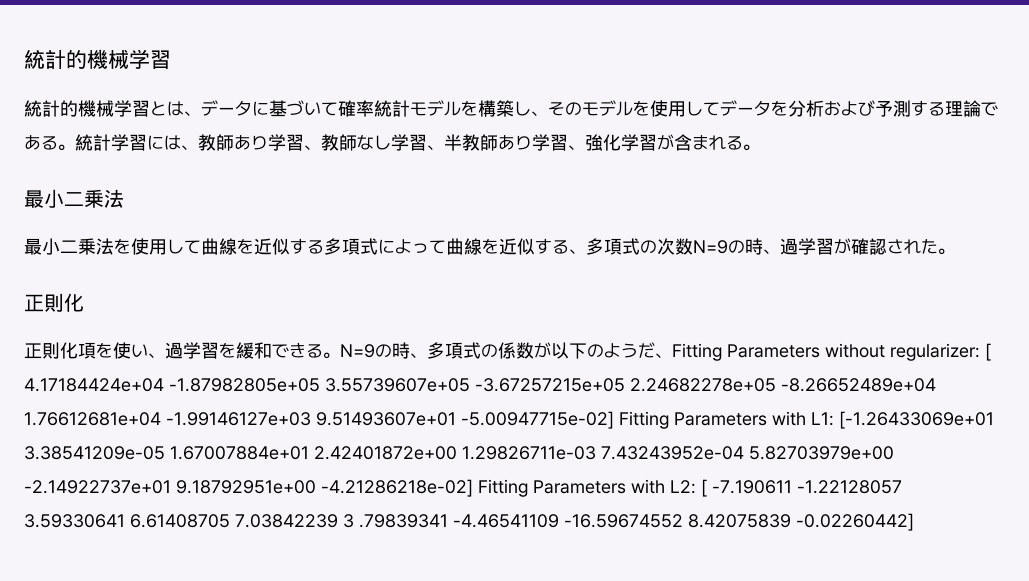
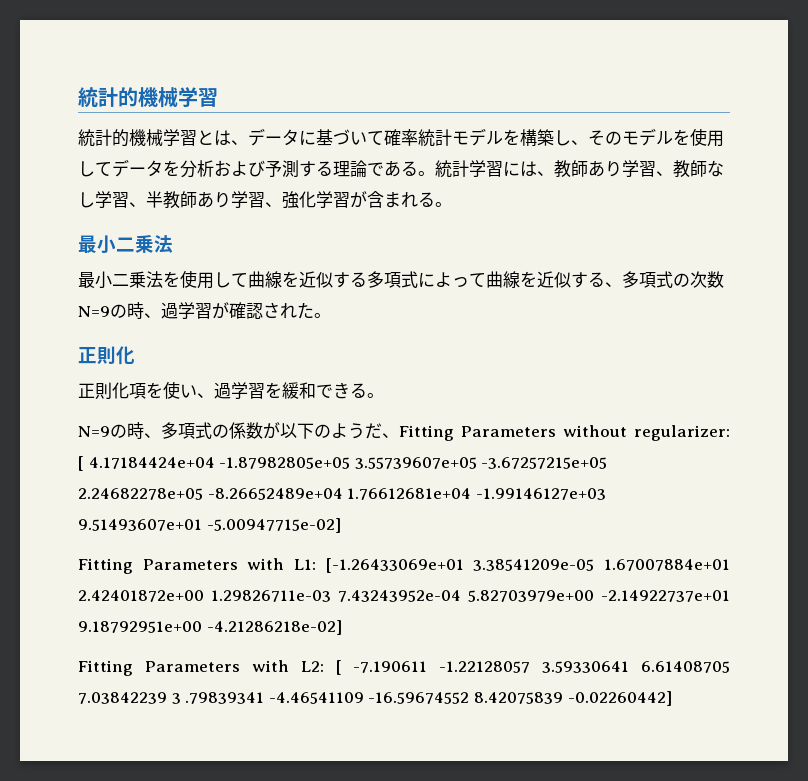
- 正則化項を使い、過学習を緩和できる。N=9の時、多項式の係数が以下のようだ、Fitting Parameters without regularizer:
+ 正則化項を使い、過学習を緩和できる。
+ N=9の時、多項式の係数が以下のようだ、Fitting Parameters without regularizer:
- [ 4.17184424e+04 -1.87982805e+05 3.55739607e+05 -3.67257215e+05 2.24682278e+05 -8.26652489e+04 1.76612681e+04 -1.99146127e+03 9.51493607e+01 -5.00947715e-02] Fitting Parameters with L1:
+ [ 4.17184424e+04 -1.87982805e+05 3.55739607e+05 -3.67257215e+05 2.24682278e+05 -8.26652489e+04 1.76612681e+04 -1.99146127e+03 9.51493607e+01 -5.00947715e-02]
+ Fitting Parameters with L1:
- [-1.26433069e+01 3.38541209e-05 1.67007884e+01 2.42401872e+00 1.29826711e-03 7.43243952e-04 5.82703979e+00 -2.14922737e+01 9.18792951e+00 -4.21286218e-02] Fitting Parameters with L2:
+ [-1.26433069e+01 3.38541209e-05 1.67007884e+01 2.42401872e+00 1.29826711e-03 7.43243952e-04 5.82703979e+00 -2.14922737e+01 9.18792951e+00 -4.21286218e-02]
+ Fitting Parameters with L2:

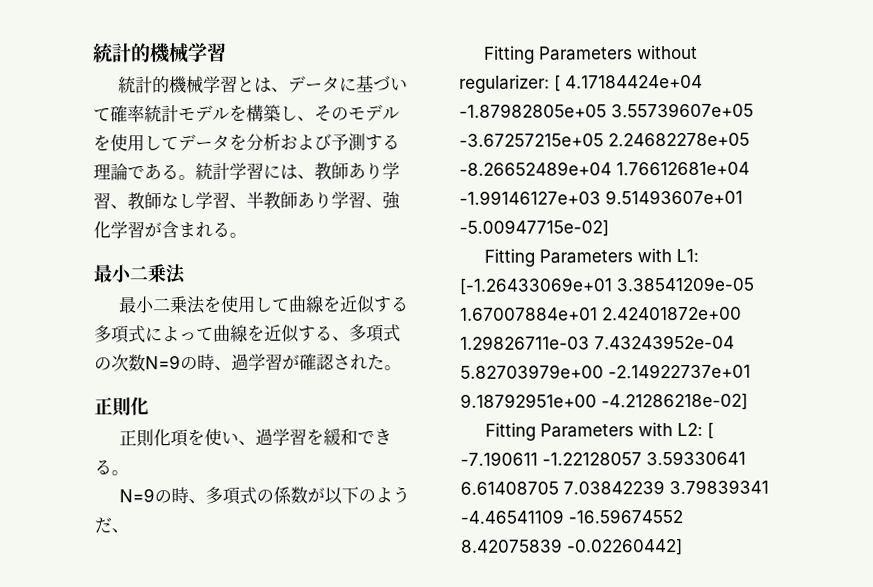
- N=9の時、多項式の係数が以下のようだ、Fitting Parameters without regularizer: [ 4.17184424e+04 -1.87982805e+05 3.55739607e+05 -3.67257215e+05 2.24682278e+05 -8.26652489e+04 1.76612681e+04 -1.99146127e+03 9.51493607e+01 -5.00947715e-02]
+ N=9の時、多項式の係数が以下のようだ、
+ Fitting Parameters without regularizer: [ 4.17184424e+04 -1.87982805e+05 3.55739607e+05 -3.67257215e+05 2.24682278e+05 -8.26652489e+04 1.76612681e+04 -1.99146127e+03 9.51493607e+01 -5.00947715e-02]
- Fitting Parameters with L2: [ -7.190611 -1.22128057 3.59330641 6.61408705 7.03842239 3 .79839341 -4.46541109 -16.59674552 8.42075839 -0.02260442]
+ Fitting Parameters with L2: [ -7.190611 -1.22128057 3.59330641 6.61408705 7.03842239 3.79839341 -4.46541109 -16.59674552 8.42075839 -0.02260442]

